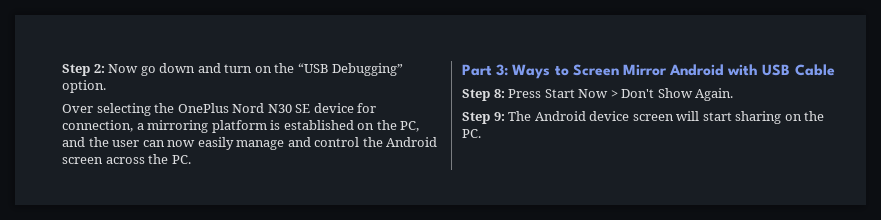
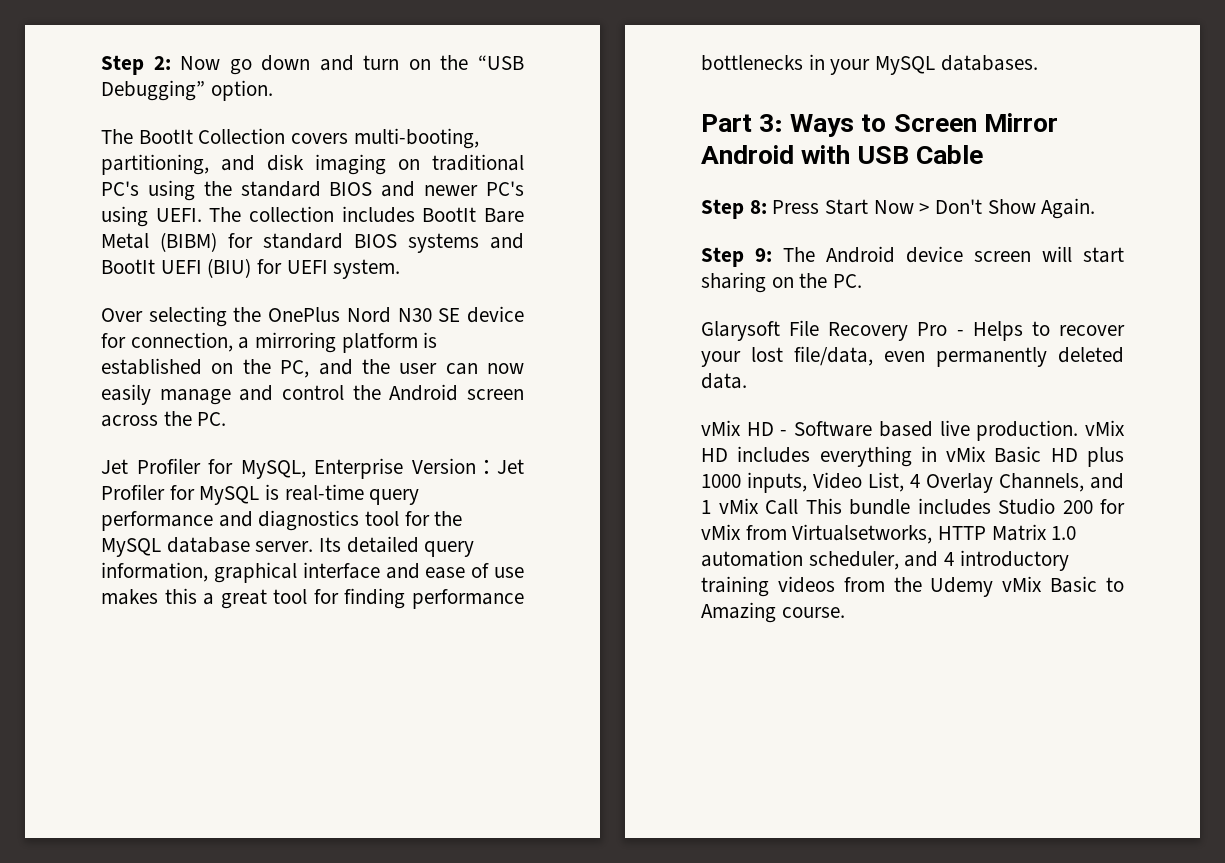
+ The BootIt Collection covers multi-booting, partitioning, and disk imaging on traditional PC's using the standard BIOS and newer PC's using UEFI. The collection includes BootIt Bare Metal (BIBM) for standard BIOS systems and BootIt UEFI (BIU) for UEFI system.
+ Jet Profiler for MySQL, Enterprise Version：Jet Profiler for MySQL is real-time query performance and diagnostics tool for the MySQL database server. Its detailed query information, graphical interface and ease of use makes this a great tool for finding performance bottlenecks in your MySQL databases.
+ Glarysoft File Recovery Pro - Helps to recover your lost file/data, even permanently deleted data.
+ vMix HD - Software based live production. vMix HD includes everything in vMix Basic HD plus 1000 inputs, Video List, 4 Overlay Channels, and 1 vMix Call This bundle includes Studio 200 for vMix from Virtualsetworks, HTTP Matrix 1.0 automation scheduler, and 4 introductory training videos from the Udemy vMix Basic to Amazing course.

